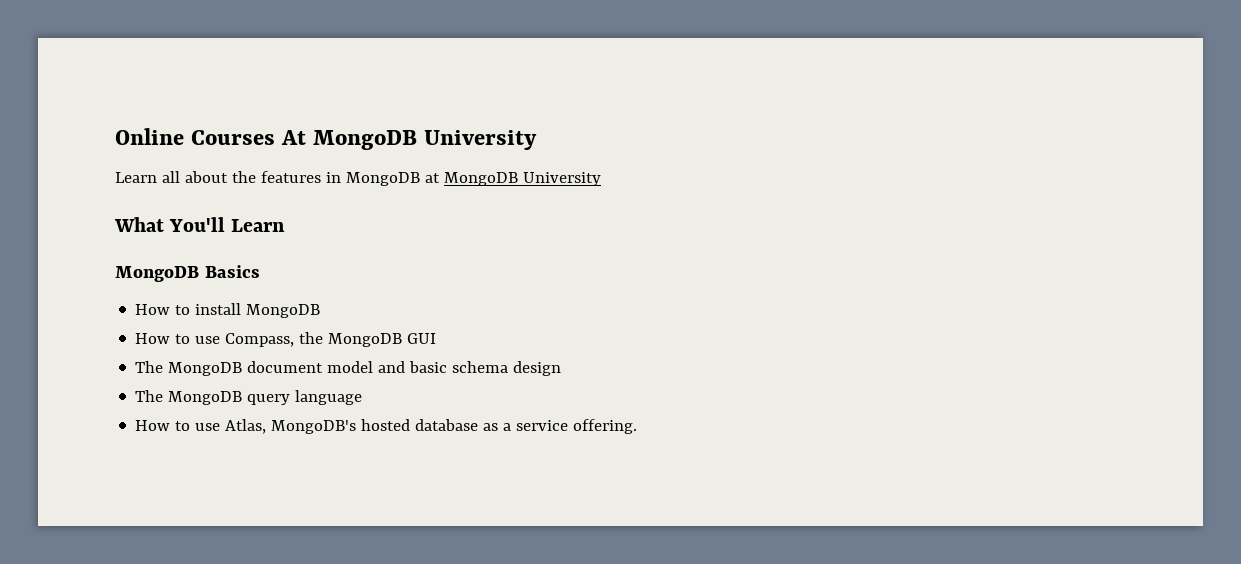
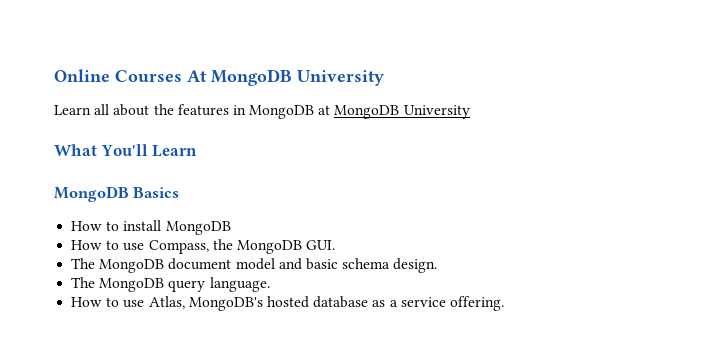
- How to use Compass, the MongoDB GUI
+ How to use Compass, the MongoDB GUI.
- The MongoDB document model and basic schema design
+ The MongoDB document model and basic schema design.
- The MongoDB query language
+ The MongoDB query language.

